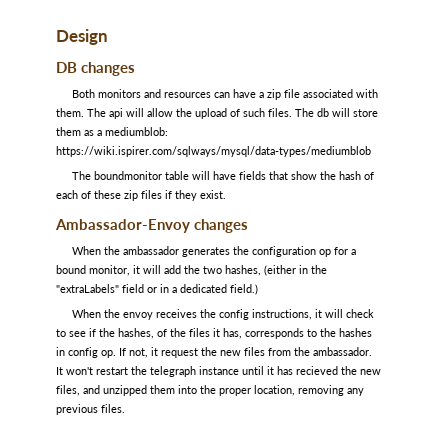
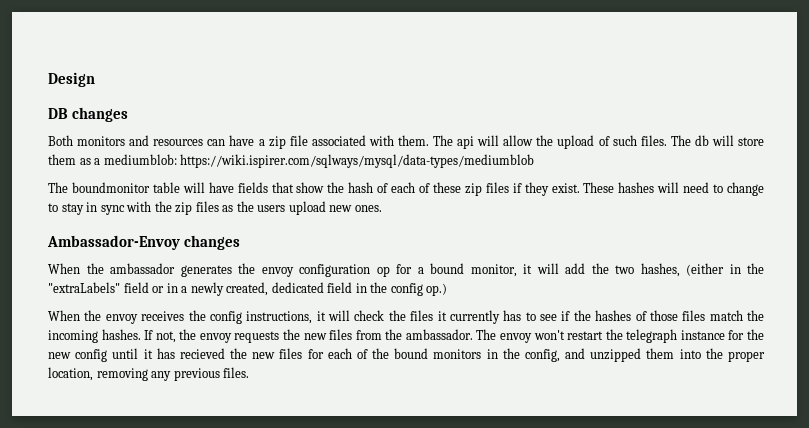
+ These hashes will need to change to stay in sync with the zip files as the users upload new ones.
- When the ambassador generates the configuration op for a bound monitor, it will add the two hashes, (either in the "extraLabels" field or in a dedicated field.)
+ When the ambassador generates the envoy configuration op for a bound monitor, it will add the two hashes, (either in the "extraLabels" field or in a newly created, dedicated field in the config op.)
- When the envoy receives the config instructions, it will check to see if the hashes, of the files it has, corresponds to the hashes in config op. If not, it request the new files from the ambassador.
+ When the envoy receives the config instructions, it will check the files it currently has to see if the hashes of those files match the incoming hashes. If not, the envoy requests the new files from the ambassador.
- It won't restart the telegraph instance until it has recieved the new files, and unzipped them into the proper location, removing any previous files.
+ The envoy won't restart the telegraph instance for the new config until it has recieved the new files for each of the bound monitors in the config, and unzipped them into the proper location, removing any previous files.

